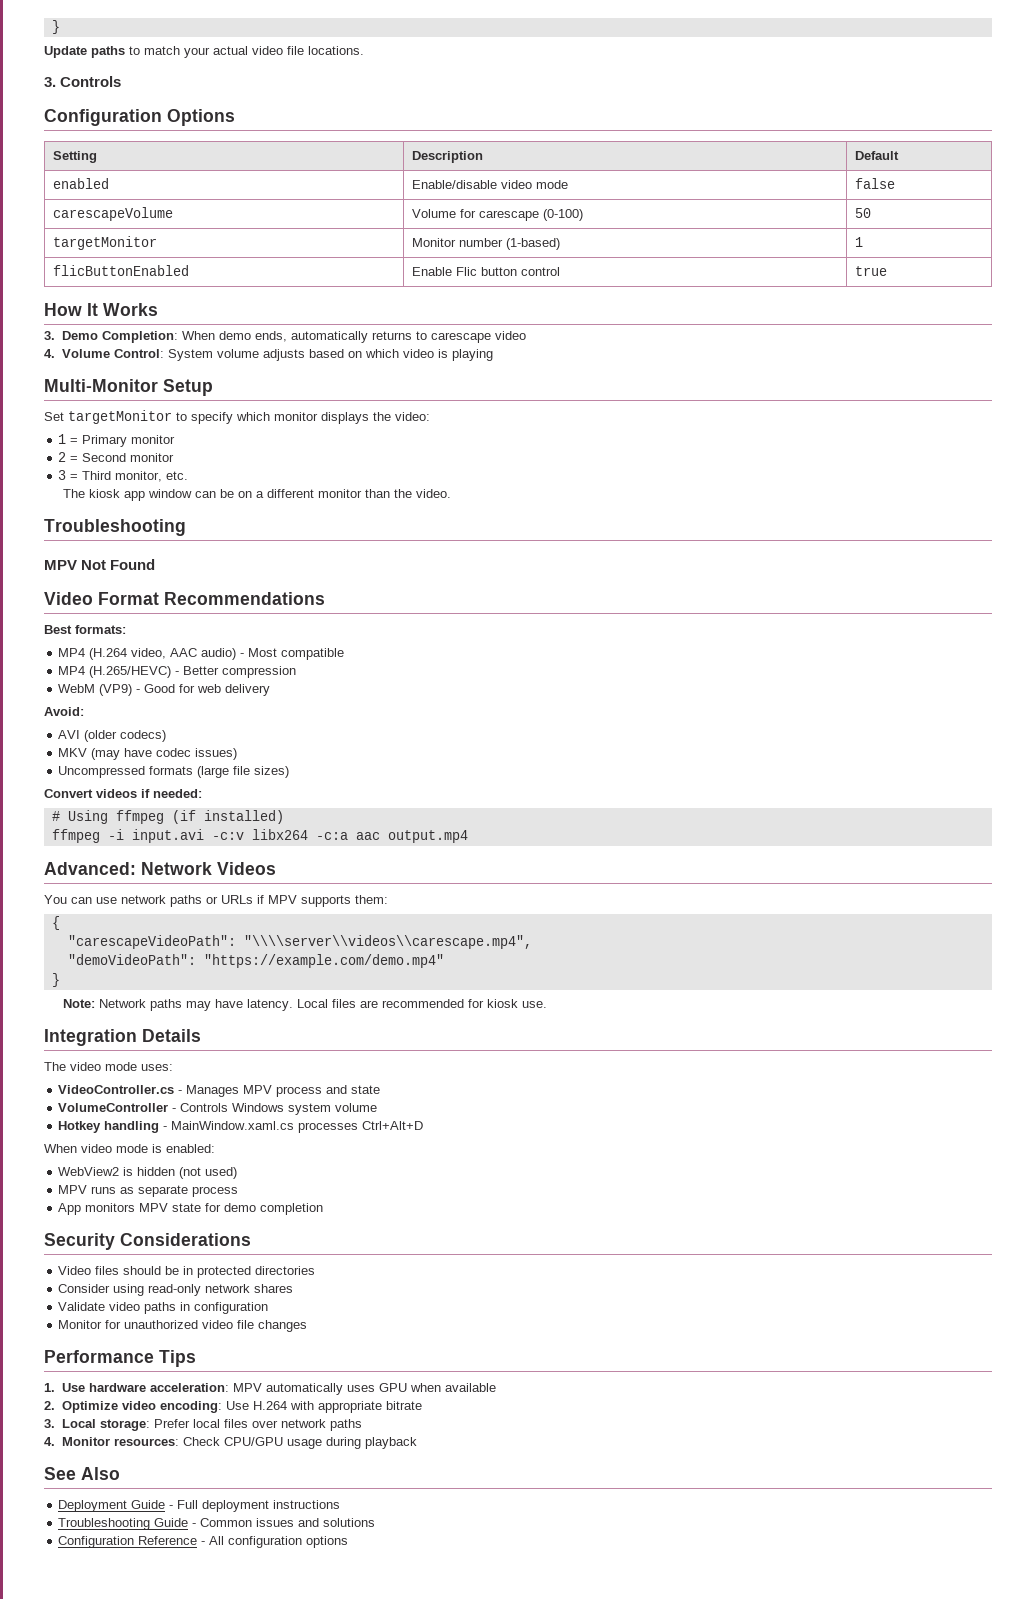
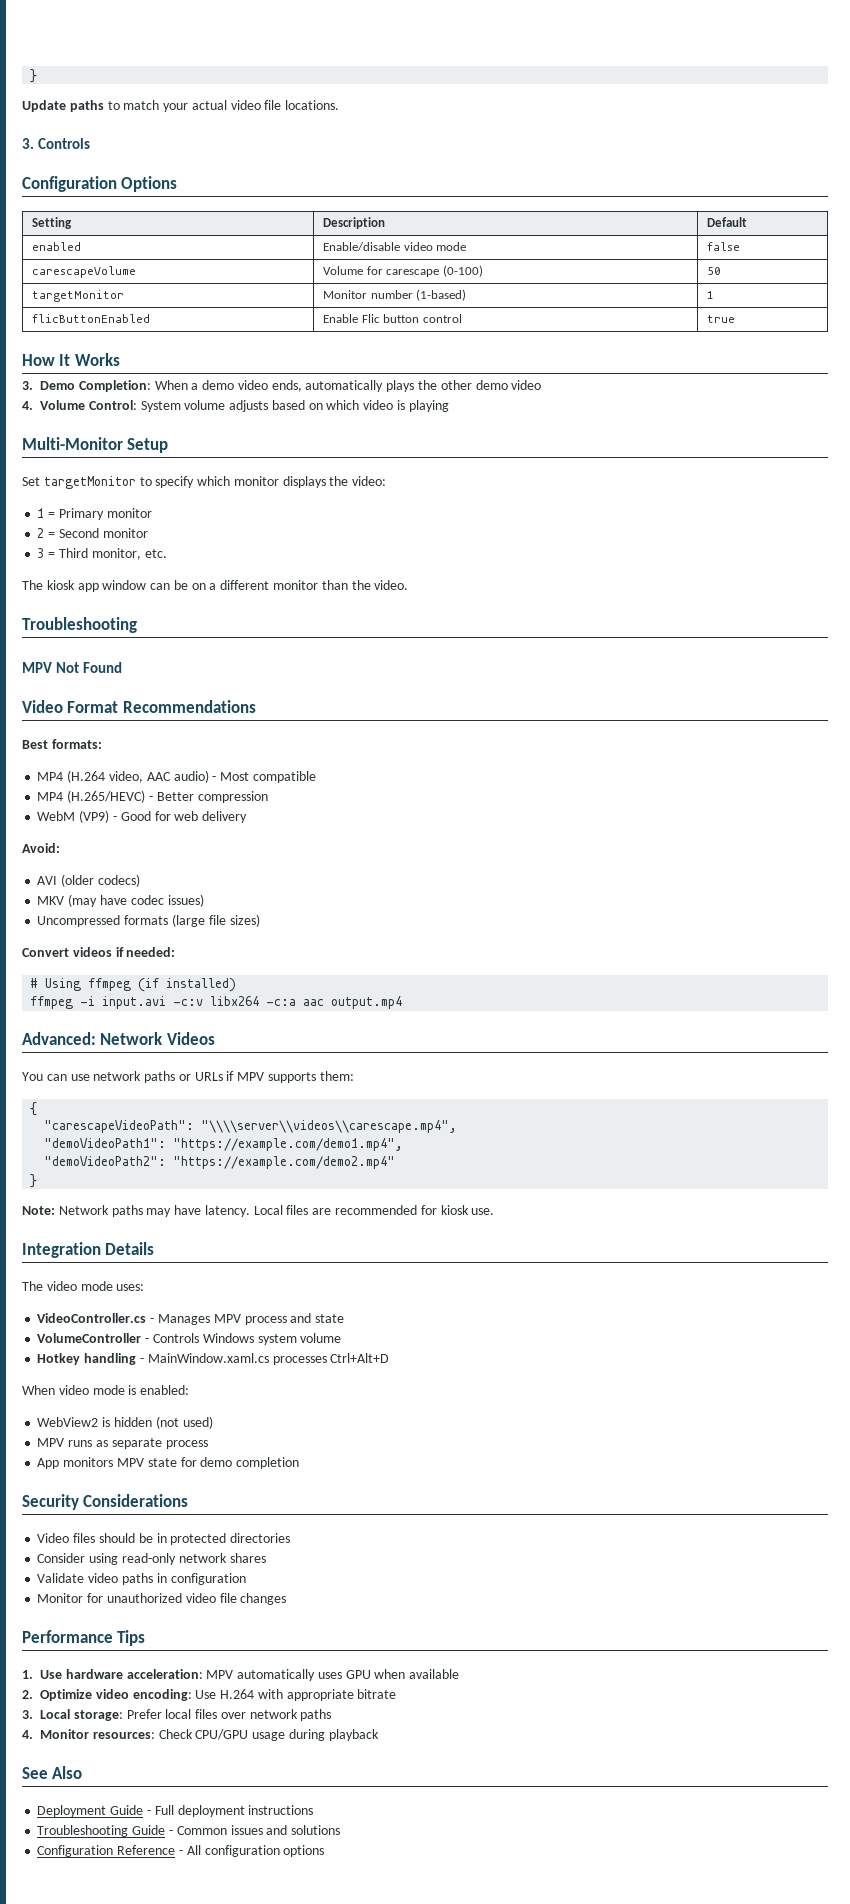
- 3. Demo Completion: When demo ends, automatically returns to carescape video
+ 3. Demo Completion: When a demo video ends, automatically plays the other demo video
- "demoVideoPath": "https://example.com/demo.mp4"
+ "demoVideoPath1": "https://example.com/demo1.mp4",
+ "demoVideoPath2": "https://example.com/demo2.mp4"

